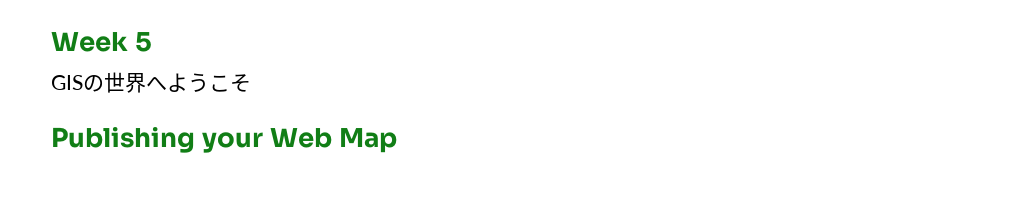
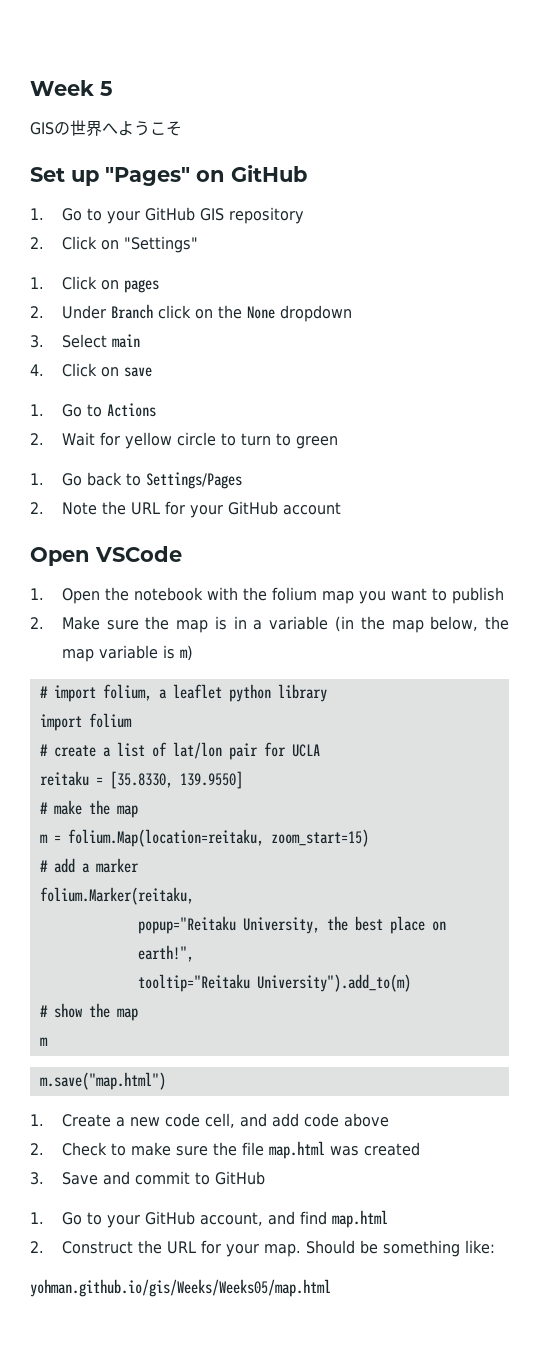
- Publishing your Web Map
+ Set up "Pages" on GitHub
+ 1. Go to your GitHub GIS repository
+ 2. Click on "Settings"
+ 1. Click on pages
+ 2. Under Branch click on the None dropdown
+ 3. Select main
+ 4. Click on save
+ 1. Go to Actions
+ 2. Wait for yellow circle to turn to green
+ 1. Go back to Settings/Pages
+ 2. Note the URL for your GitHub account
+ Open VSCode
+ 1. Open the notebook with the folium map you want to publish
+ 2. Make sure the map is in a variable (in the map below, the map variable is m)
+ # import folium, a leaflet python library
+ import folium
+ # create a list of lat/lon pair for UCLA
+ reitaku = [35.8330, 139.9550]
+ # make the map
+ m = folium.Map(location=reitaku, zoom_start=15)
+ # add a marker
+ folium.Marker(reitaku,
+ popup="Reitaku University, the best place on earth!",
+ tooltip="Reitaku University").add_to(m)
+ # show the map
+ m
+ m.save("map.html")
+ 1. Create a new code cell, and add code above
+ 2. Check to make sure the file map.html was created
+ 3. Save and commit to GitHub
+ 1. Go to your GitHub account, and find map.html
+ 2. Construct the URL for your map. Should be something like:
+ yohman.github.io/gis/Weeks/Weeks05/map.html

